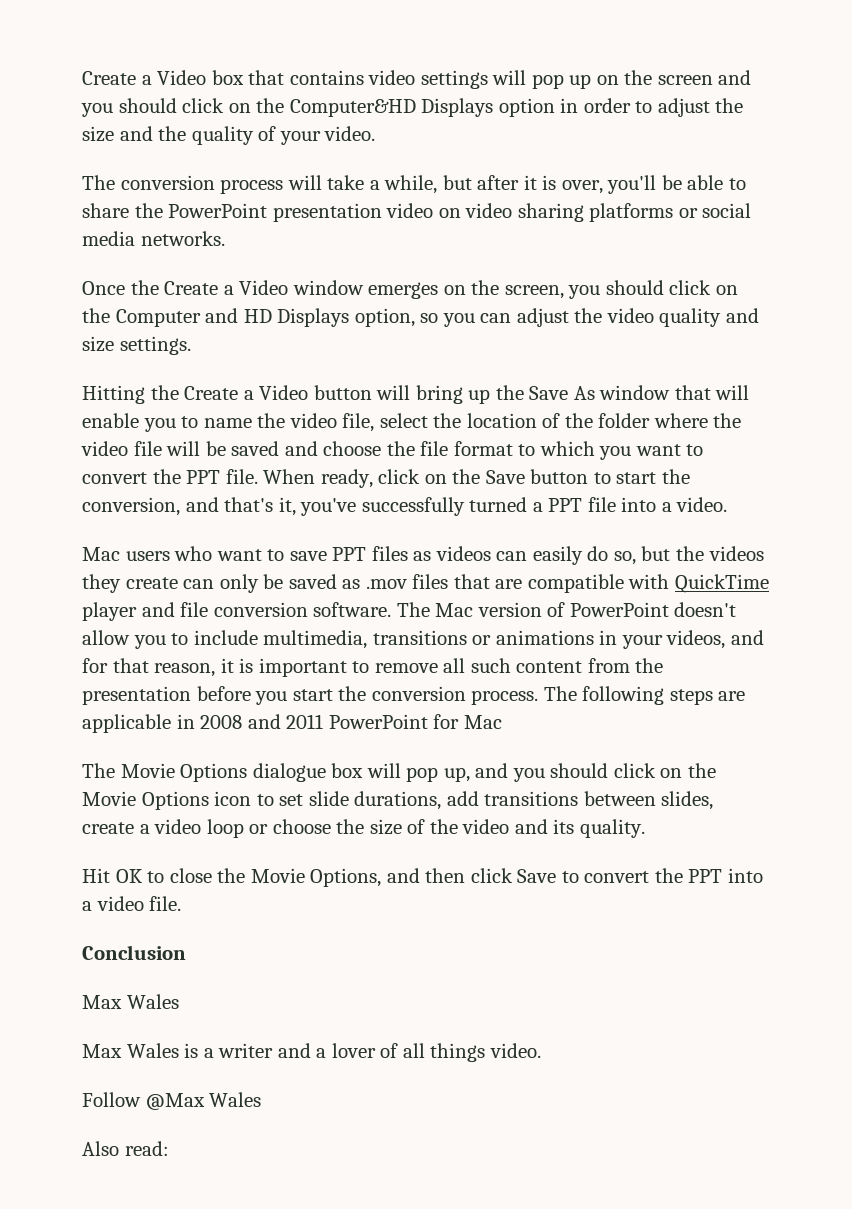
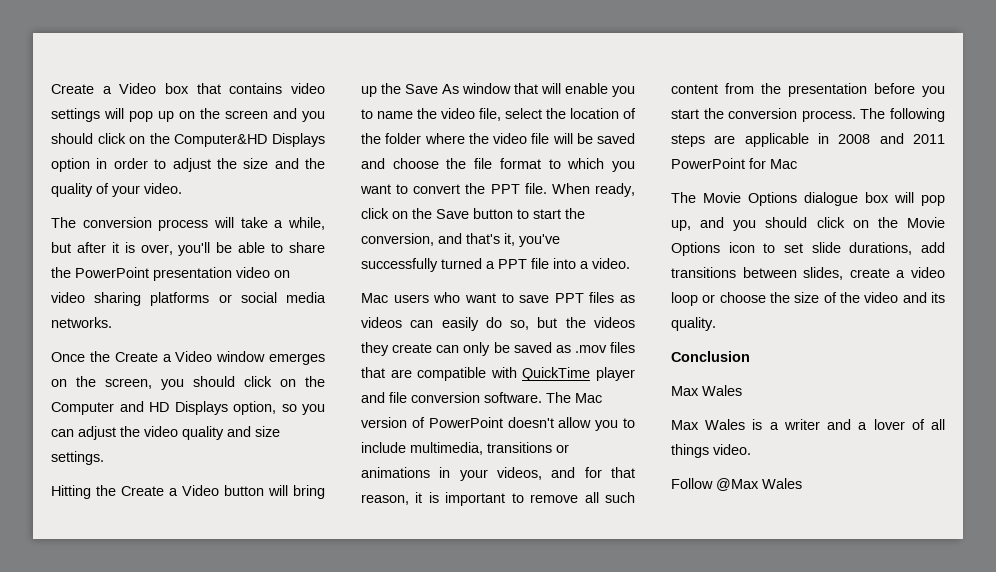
- Hit OK to close the Movie Options, and then click Save to convert the PPT into a video file.
- Also read:

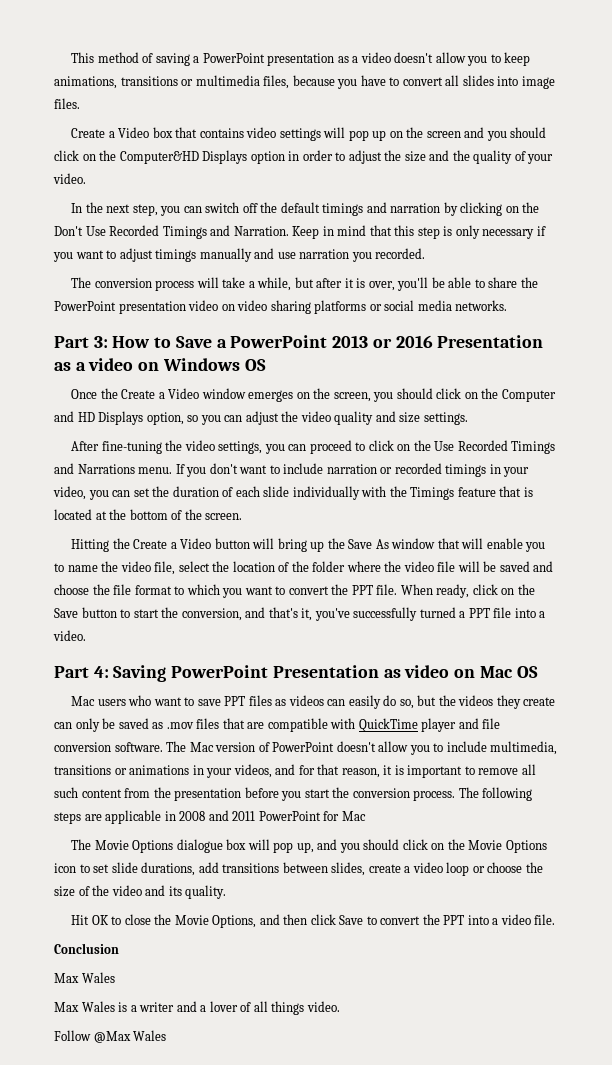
+ This method of saving a PowerPoint presentation as a video doesn't allow you to keep animations, transitions or multimedia files, because you have to convert all slides into image files.
+ In the next step, you can switch off the default timings and narration by clicking on the Don't Use Recorded Timings and Narration. Keep in mind that this step is only necessary if you want to adjust timings manually and use narration you recorded.
+ Part 3: How to Save a PowerPoint 2013 or 2016 Presentation as a video on Windows OS
+ After fine-tuning the video settings, you can proceed to click on the Use Recorded Timings and Narrations menu. If you don't want to include narration or recorded timings in your video, you can set the duration of each slide individually with the Timings feature that is located at the bottom of the screen.
+ Part 4: Saving PowerPoint Presentation as video on Mac OS
+ Hit OK to close the Movie Options, and then click Save to convert the PPT into a video file.

